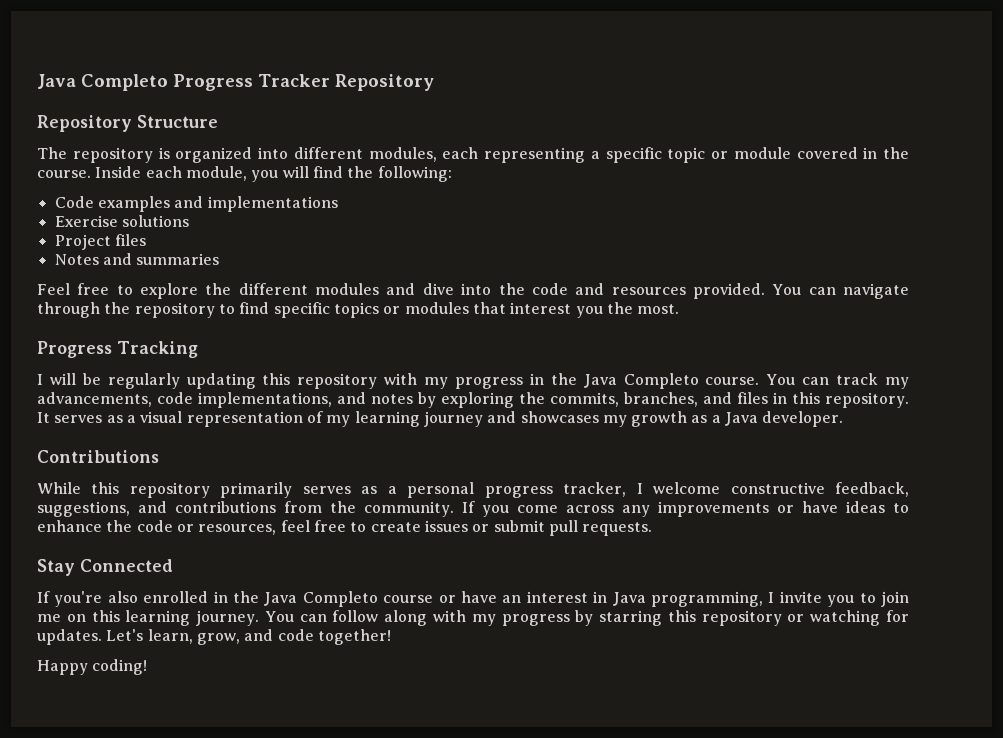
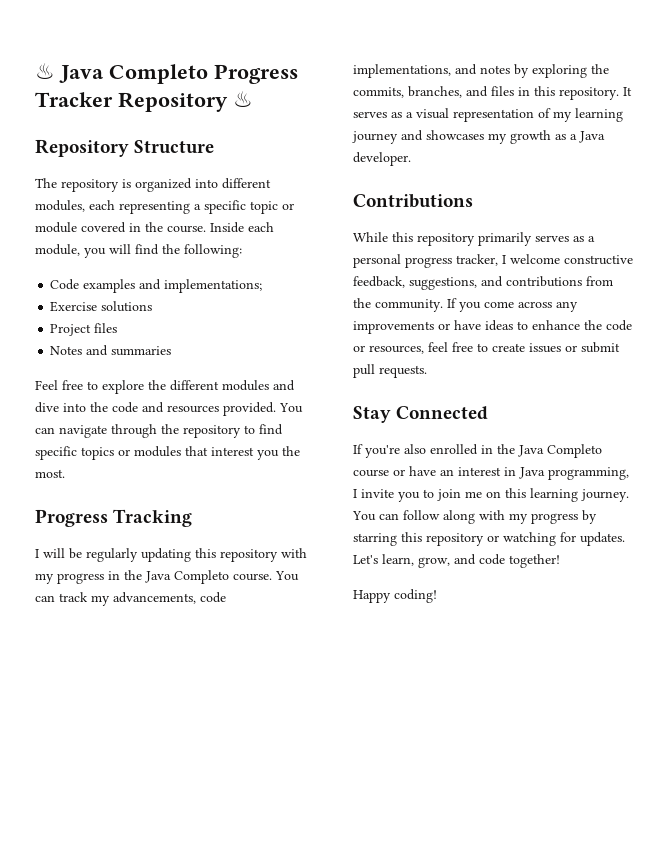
- Java Completo Progress Tracker Repository
+ ♨ Java Completo Progress Tracker Repository ♨
- Code examples and implementations
+ Code examples and implementations;

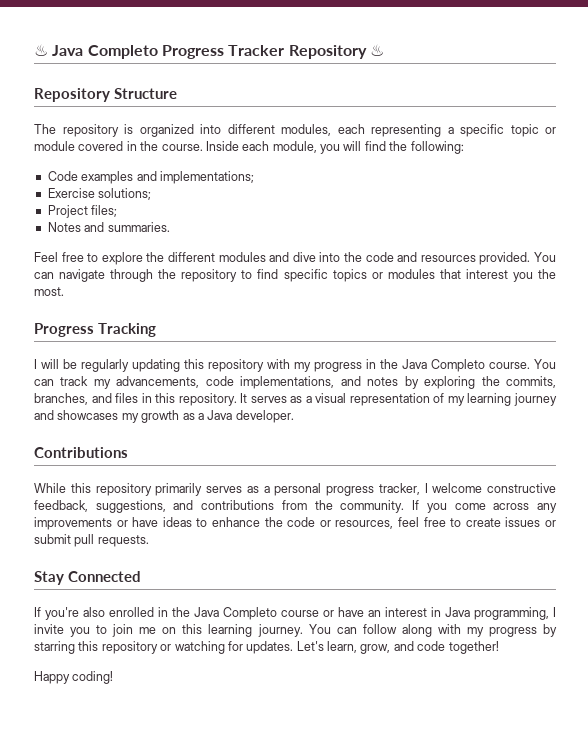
- Exercise solutions
+ Exercise solutions;
- Project files
+ Project files;
- Notes and summaries
+ Notes and summaries.

